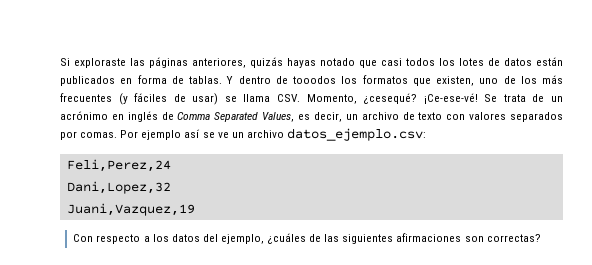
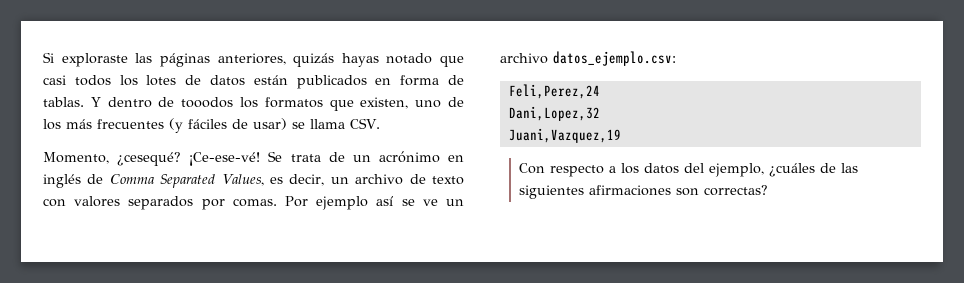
- Y dentro de tooodos los formatos que existen, uno de los más frecuentes (y fáciles de usar) se llama CSV. Momento, ¿cesequé?
+ Y dentro de tooodos los formatos que existen, uno de los más frecuentes (y fáciles de usar) se llama CSV.
+ Momento, ¿cesequé?

